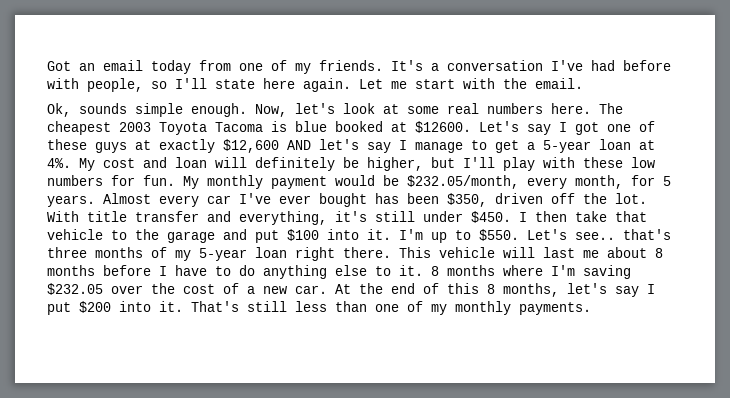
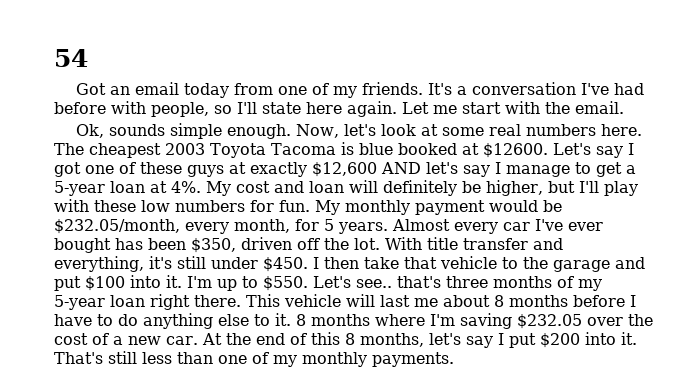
+ 54

